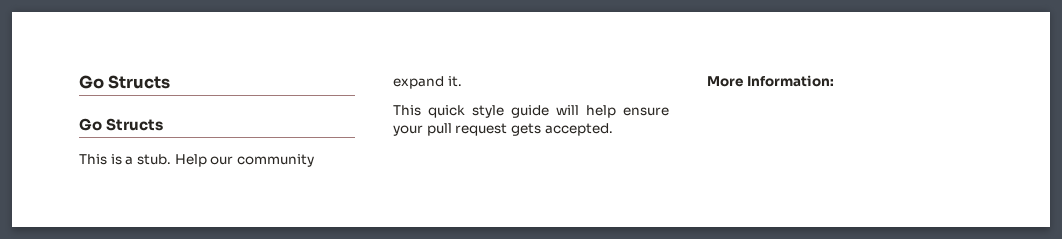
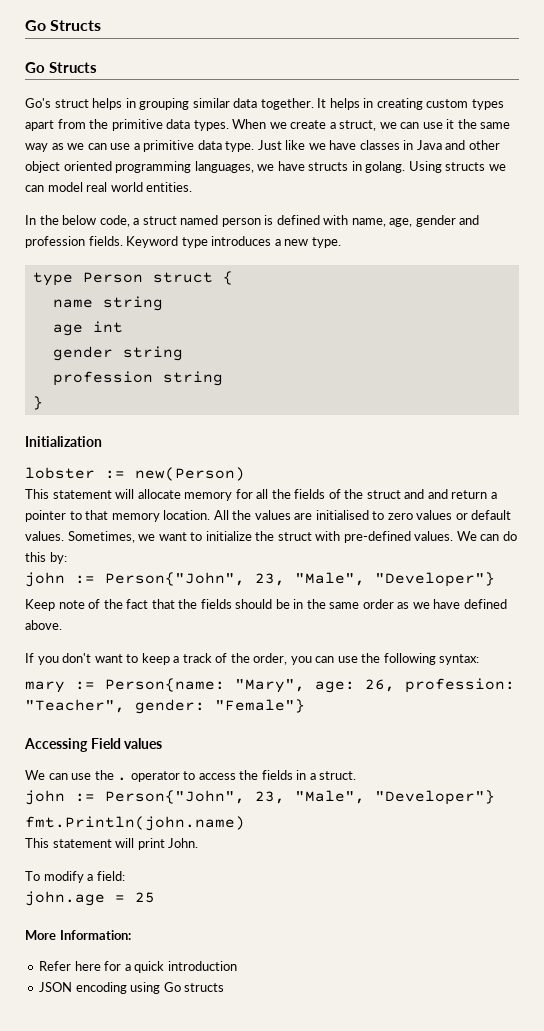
- This is a stub. Help our community expand it.
- This quick style guide will help ensure your pull request gets accepted.
+ Go's struct helps in grouping similar data together. It helps in creating custom types apart from the primitive data types. When we create a struct, we can use it the same way as we can use a primitive data type. Just like we have classes in Java and other object oriented programming languages, we have structs in golang. Using structs we can model real world entities.
+ In the below code, a struct named person is defined with name, age, gender and profession fields. Keyword type introduces a new type.
+ type Person struct {
+ name string
+ age int
+ gender string
+ profession string
+ }
+ Initialization
+ lobster := new(Person)
+ This statement will allocate memory for all the fields of the struct and and return a pointer to that memory location. All the values are initialised to zero values or default values. Sometimes, we want to initialize the struct with pre-defined values. We can do this by:
+ john := Person{"John", 23, "Male", "Developer"}
+ Keep note of the fact that the fields should be in the same order as we have defined above.
+ If you don't want to keep a track of the order, you can use the following syntax:
+ mary := Person{name: "Mary", age: 26, profession: "Teacher", gender: "Female"}
+ Accessing Field values
+ We can use the . operator to access the fields in a struct.
+ john := Person{"John", 23, "Male", "Developer"}
+ fmt.Println(john.name)
+ This statement will print John.
+ To modify a field:
+ john.age = 25
  More Information:
+ Refer here for a quick introduction
+ JSON encoding using Go structs

